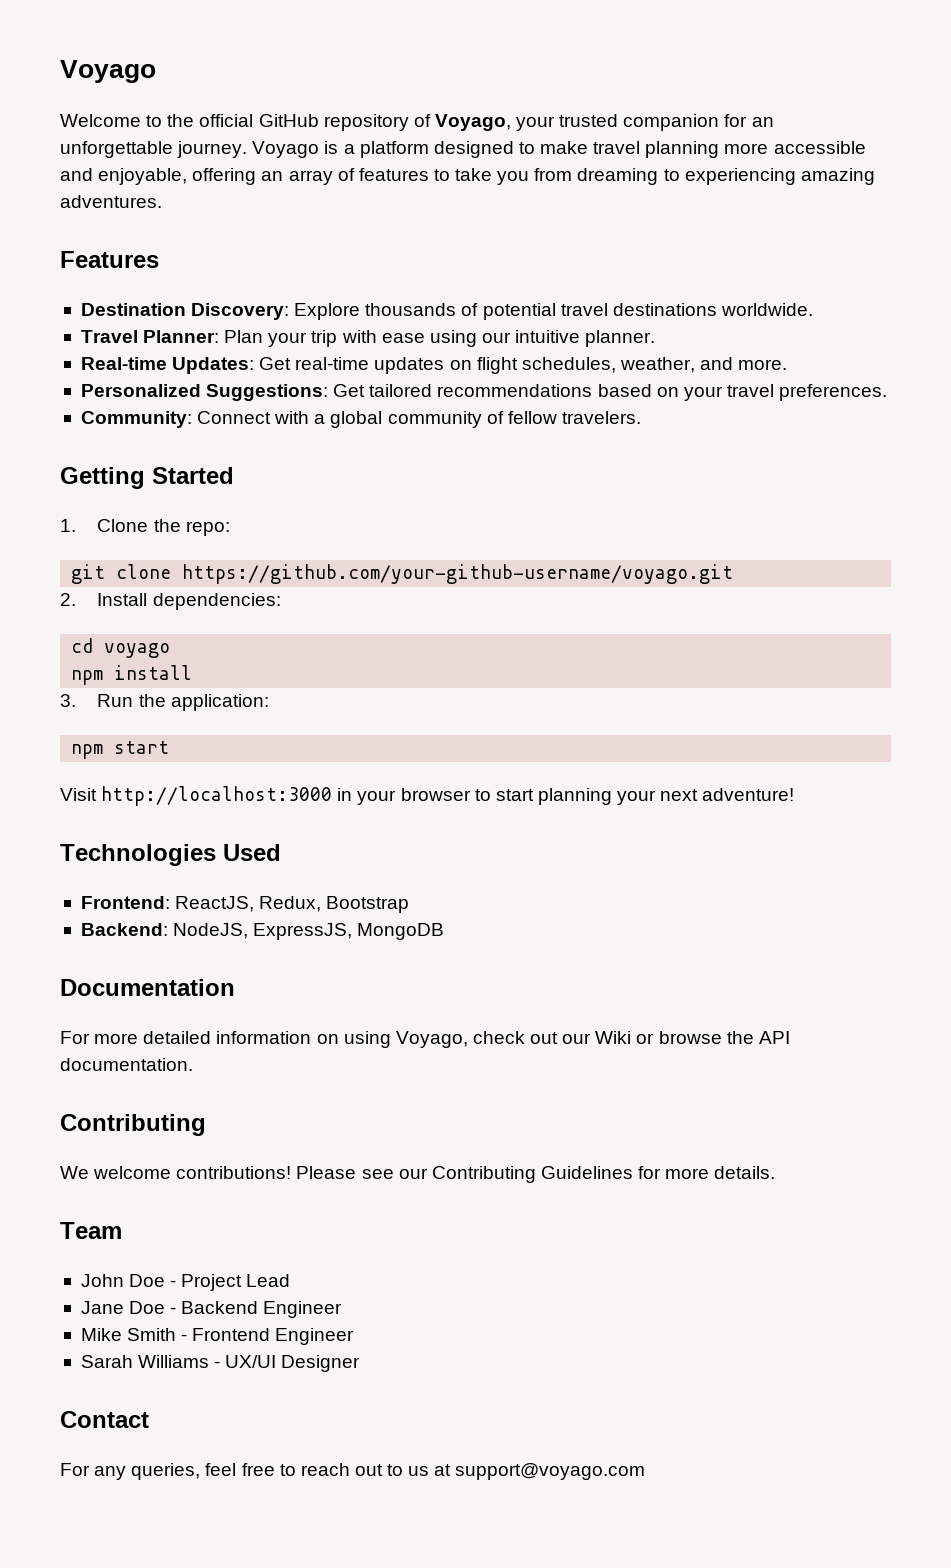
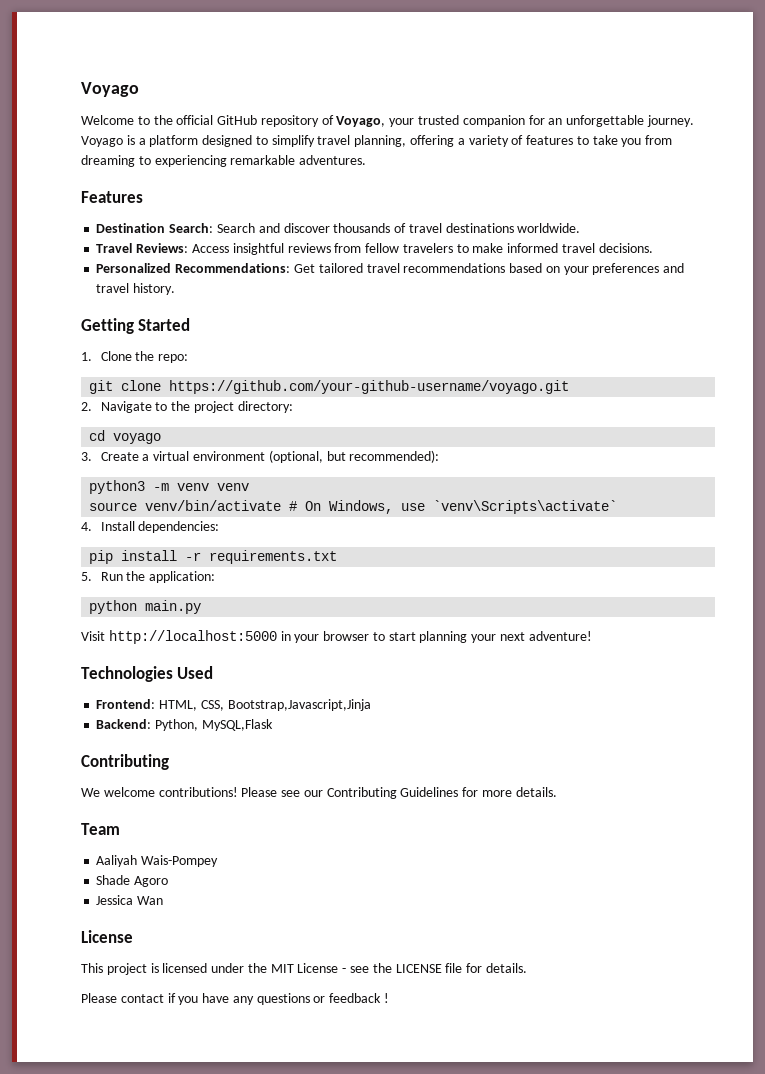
- Voyago is a platform designed to make travel planning more accessible and enjoyable, offering an array of features to take you from dreaming to experiencing amazing adventures.
+ Voyago is a platform designed to simplify travel planning, offering a variety of features to take you from dreaming to experiencing remarkable adventures.
- Destination Discovery: Explore thousands of potential travel destinations worldwide.
+ Destination Search: Search and discover thousands of travel destinations worldwide.
- Travel Planner: Plan your trip with ease using our intuitive planner.
- Real-time Updates: Get real-time updates on flight schedules, weather, and more.
+ Travel Reviews: Access insightful reviews from fellow travelers to make informed travel decisions.
- Personalized Suggestions: Get tailored recommendations based on your travel preferences.
- Community: Connect with a global community of fellow travelers.
+ Personalized Recommendations: Get tailored travel recommendations based on your preferences and travel history.
- 2. Install dependencies:
+ 2. Navigate to the project directory:
  cd voyago
- npm install
- 3. Run the application:
+ 3. Create a virtual environment (optional, but recommended):
+ python3 -m venv venv
+ source venv/bin/activate # On Windows, use `venv\Scripts\activate`
+ 4. Install dependencies:
+ pip install -r requirements.txt
+ 5. Run the application:
- npm start
+ python main.py
- Visit http://localhost:3000 in your browser to start planning your next adventure!
+ Visit http://localhost:5000 in your browser to start planning your next adventure!
- Frontend: ReactJS, Redux, Bootstrap
- Backend: NodeJS, ExpressJS, MongoDB
- Documentation
- For more detailed information on using Voyago, check out our Wiki or browse the API documentation.
+ Frontend: HTML, CSS, Bootstrap,Javascript,Jinja
+ Backend: Python, MySQL,Flask
- John Doe - Project Lead
- Jane Doe - Backend Engineer
- Mike Smith - Frontend Engineer
- Sarah Williams - UX/UI Designer
- Contact
- For any queries, feel free to reach out to us at support@voyago.com
+ Aaliyah Wais-Pompey
+ Shade Agoro
+ Jessica Wan
+ License
+ This project is licensed under the MIT License - see the LICENSE file for details.
+ Please contact if you have any questions or feedback !

